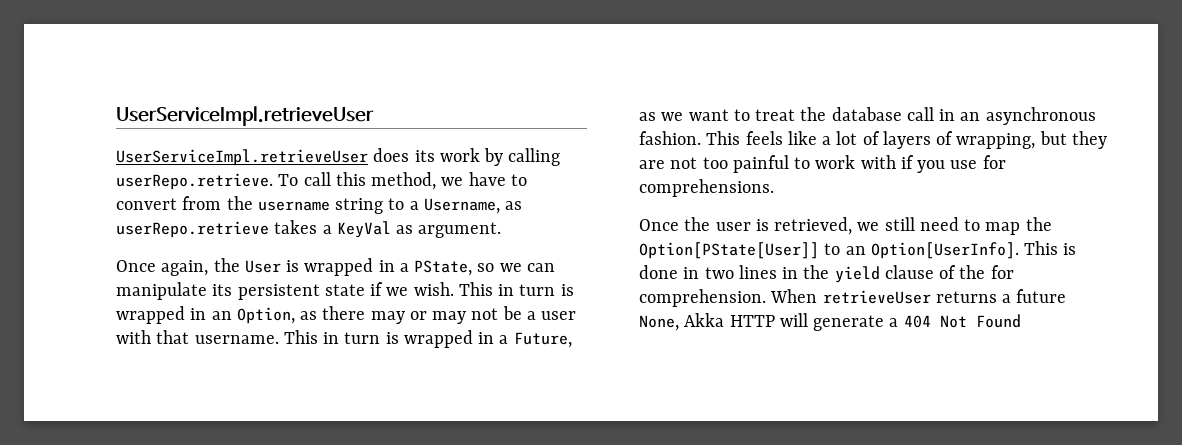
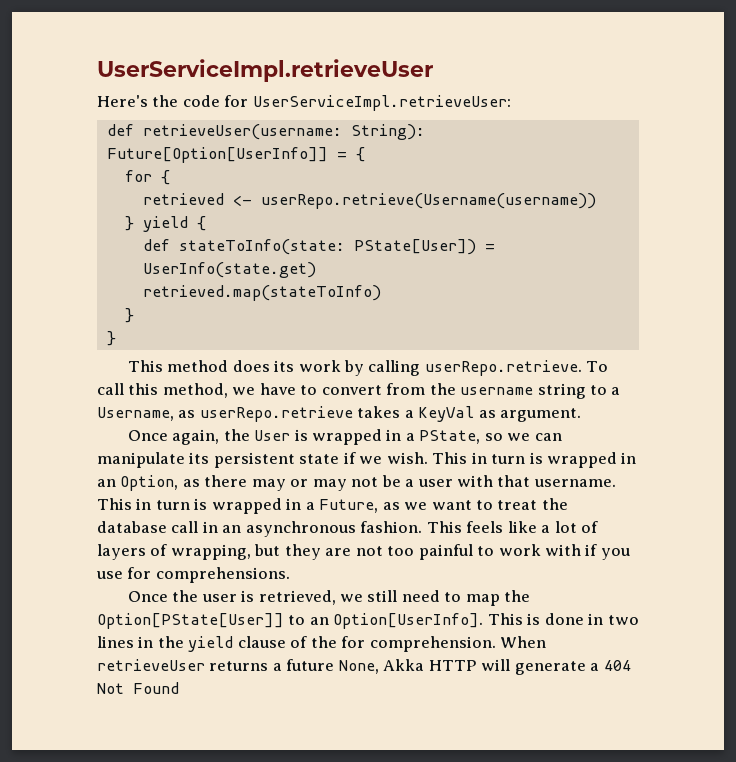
- UserServiceImpl.retrieveUser does its work by calling userRepo.retrieve. To call this method, we have to convert from the username string to a Username, as userRepo.retrieve takes a KeyVal as argument.
+ Here's the code for UserServiceImpl.retrieveUser:
+ def retrieveUser(username: String): Future[Option[UserInfo]] = {
+ for {
+ retrieved <- userRepo.retrieve(Username(username))
+ } yield {
+ def stateToInfo(state: PState[User]) = UserInfo(state.get)
+ retrieved.map(stateToInfo)
+ }
+ }
+ This method does its work by calling userRepo.retrieve. To call this method, we have to convert from the username string to a Username, as userRepo.retrieve takes a KeyVal as argument.

